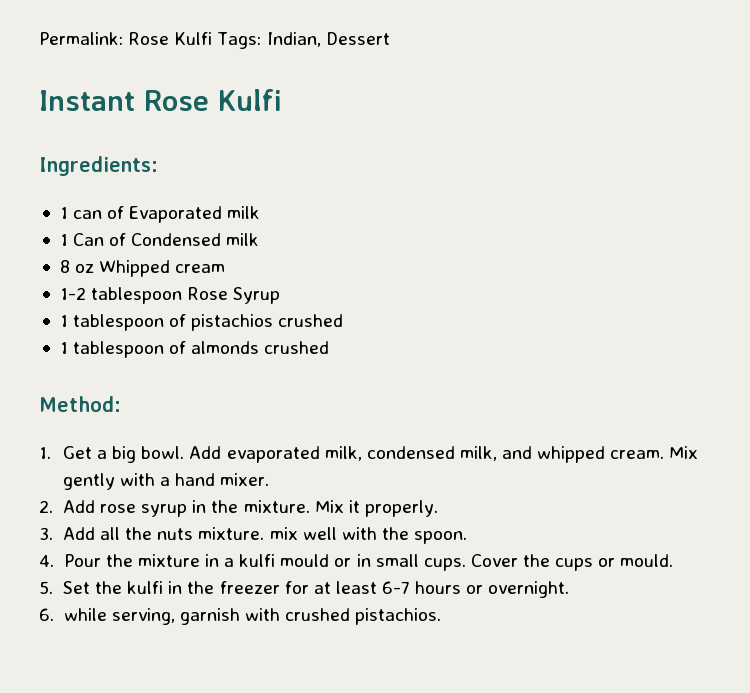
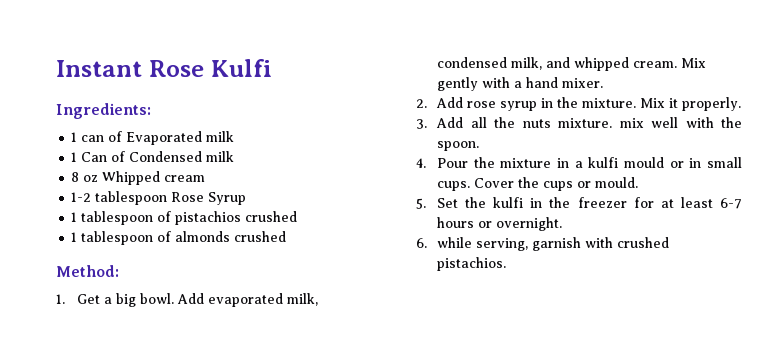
- Permalink: Rose Kulfi Tags: Indian, Dessert

